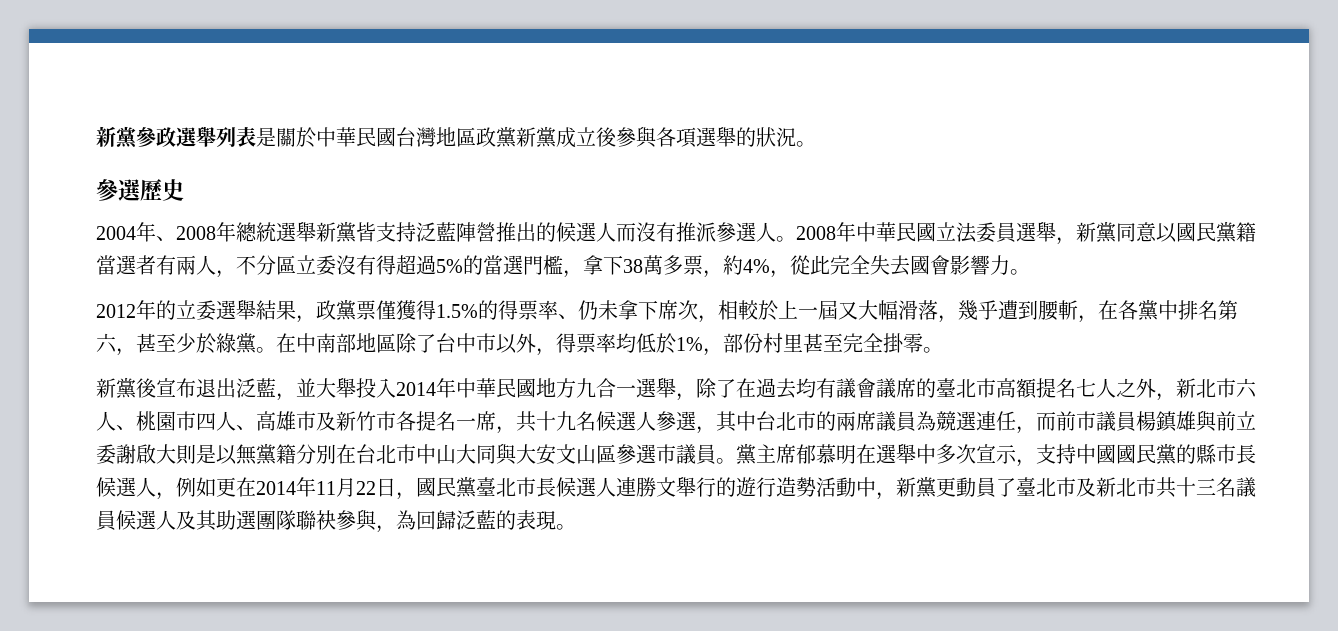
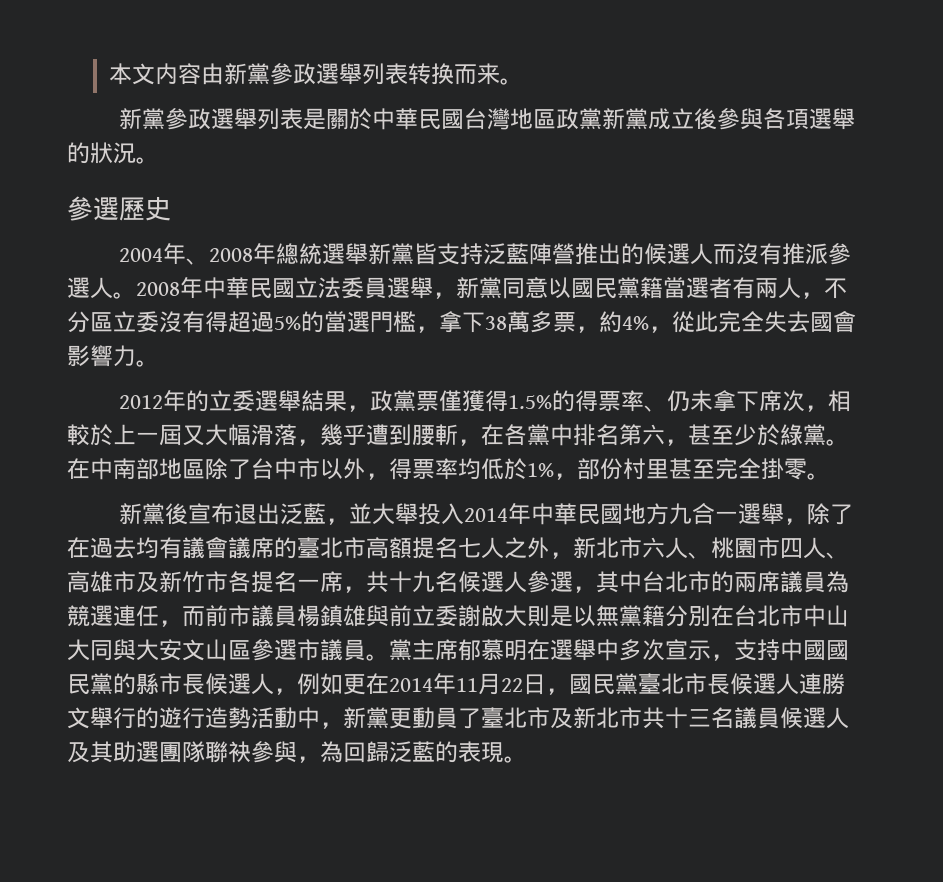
+ 本文内容由新黨參政選舉列表转换而来。

